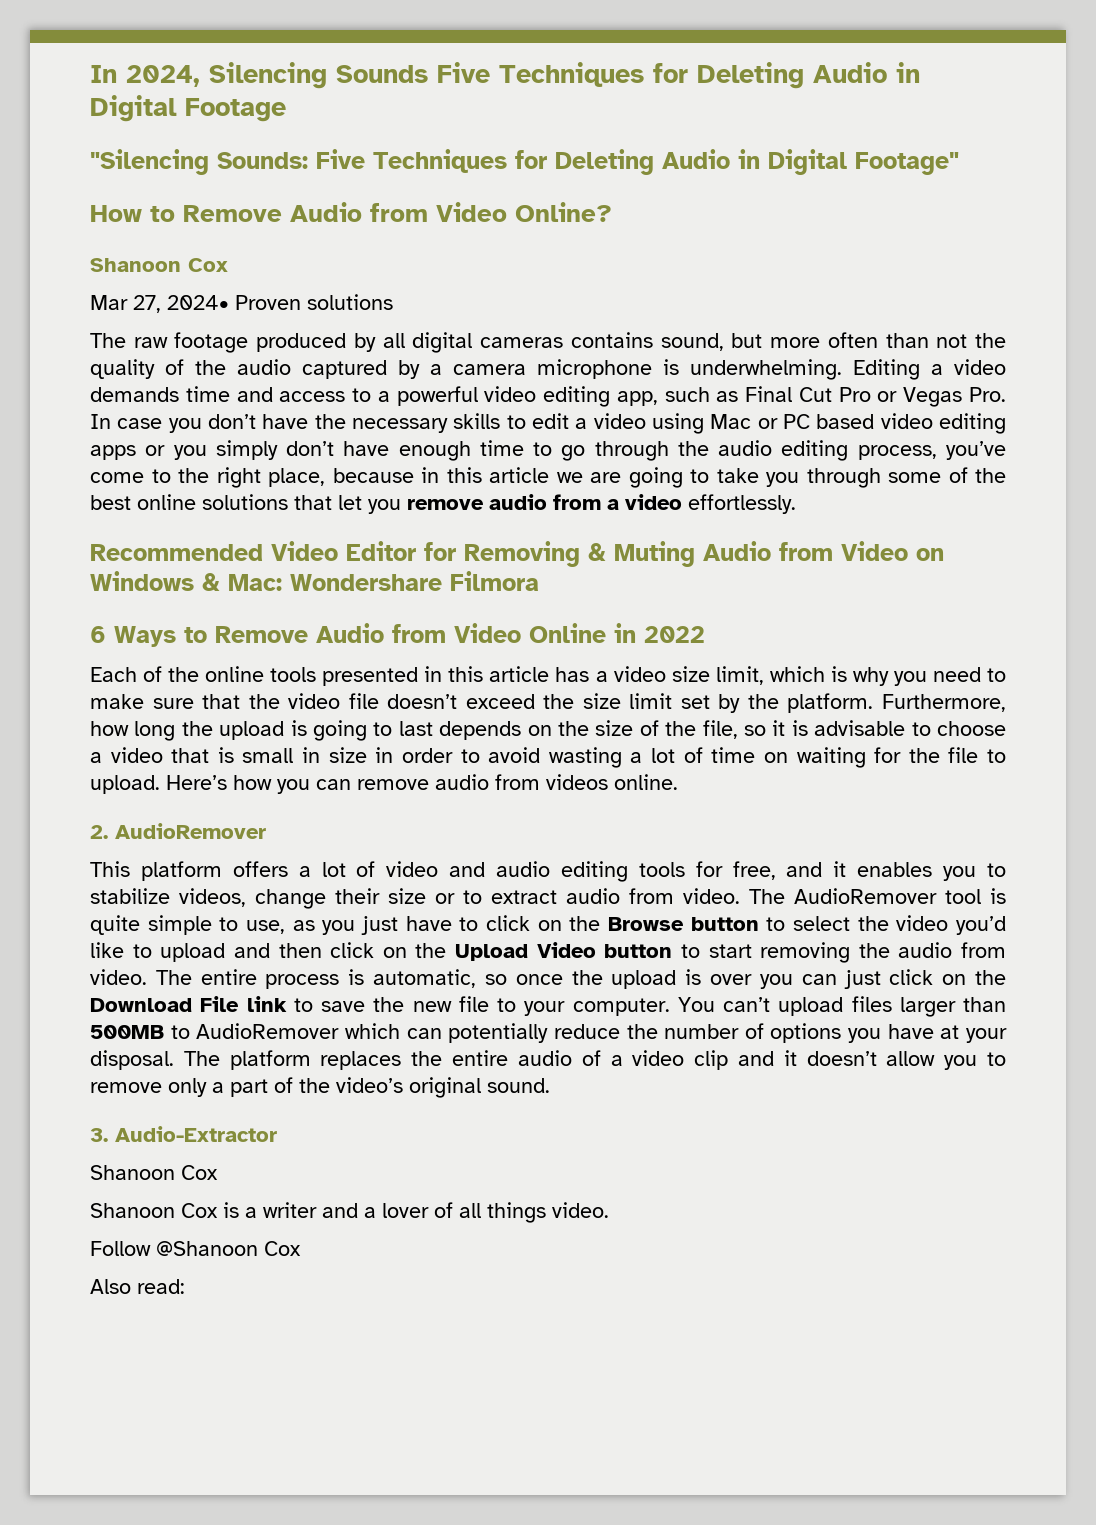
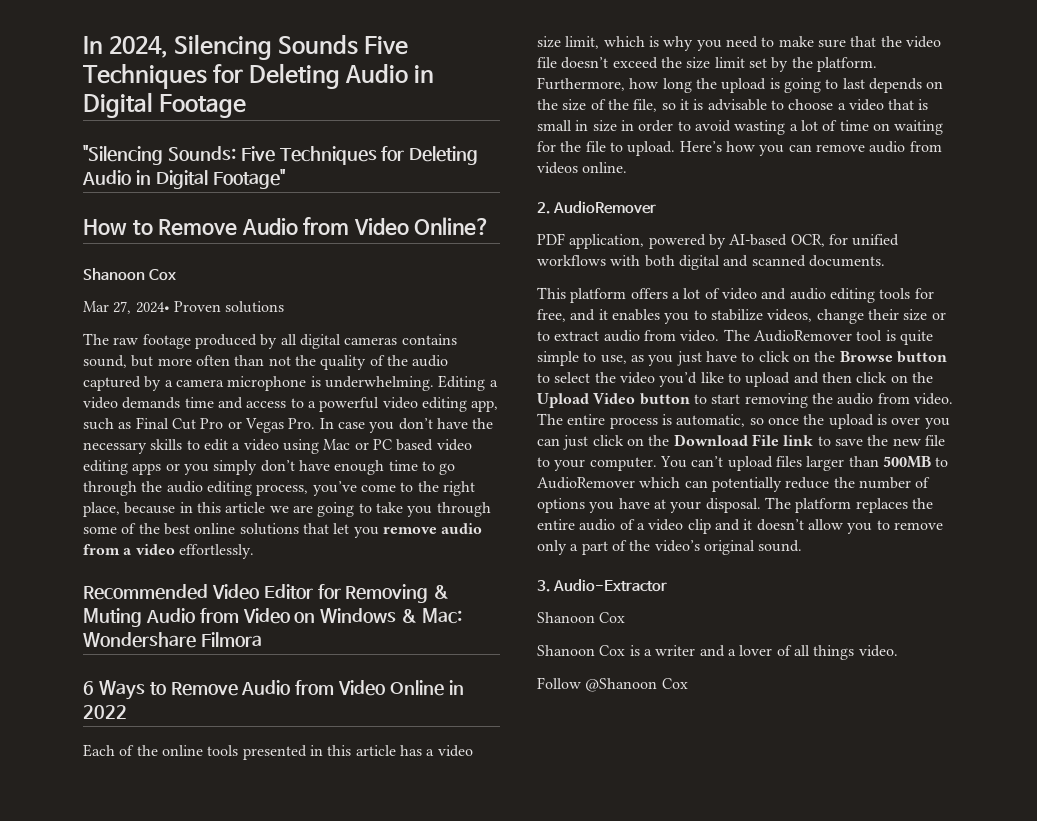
+ PDF application, powered by AI-based OCR, for unified workflows with both digital and scanned documents.
- Also read:

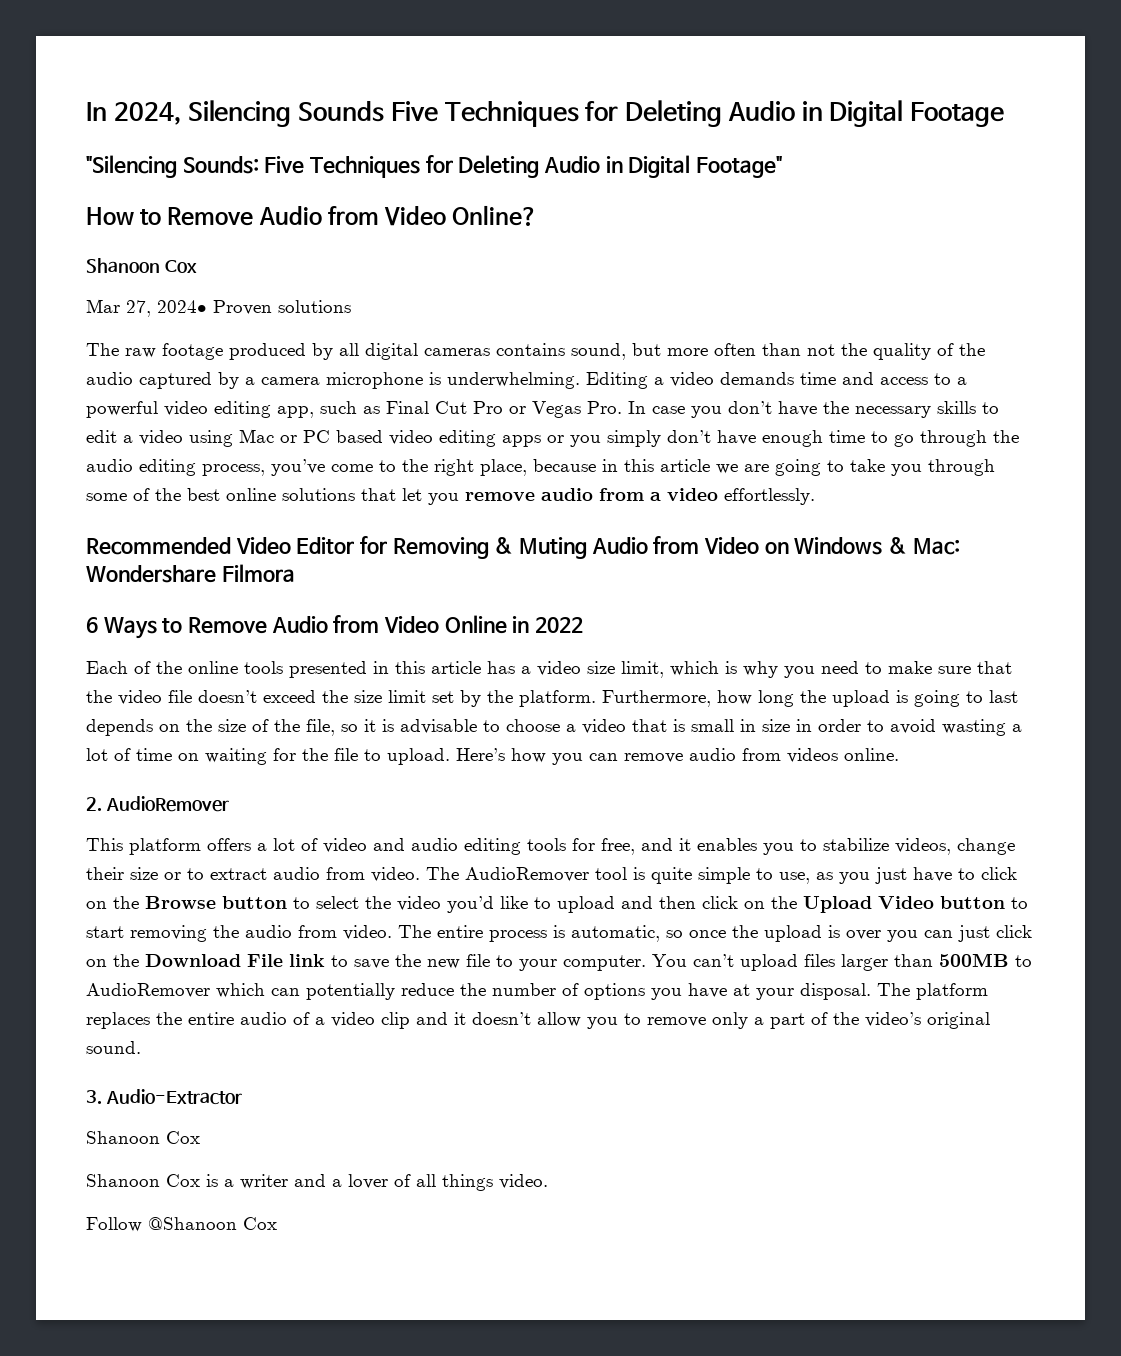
- PDF application, powered by AI-based OCR, for unified workflows with both digital and scanned documents.

